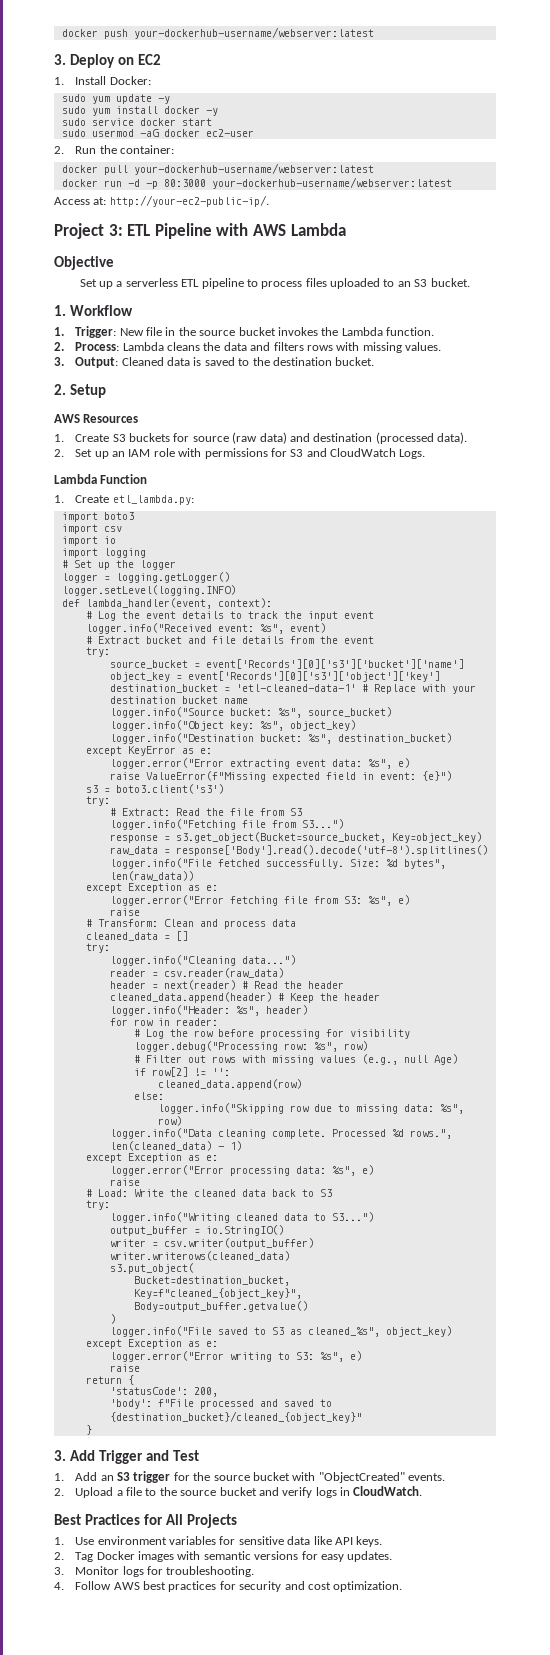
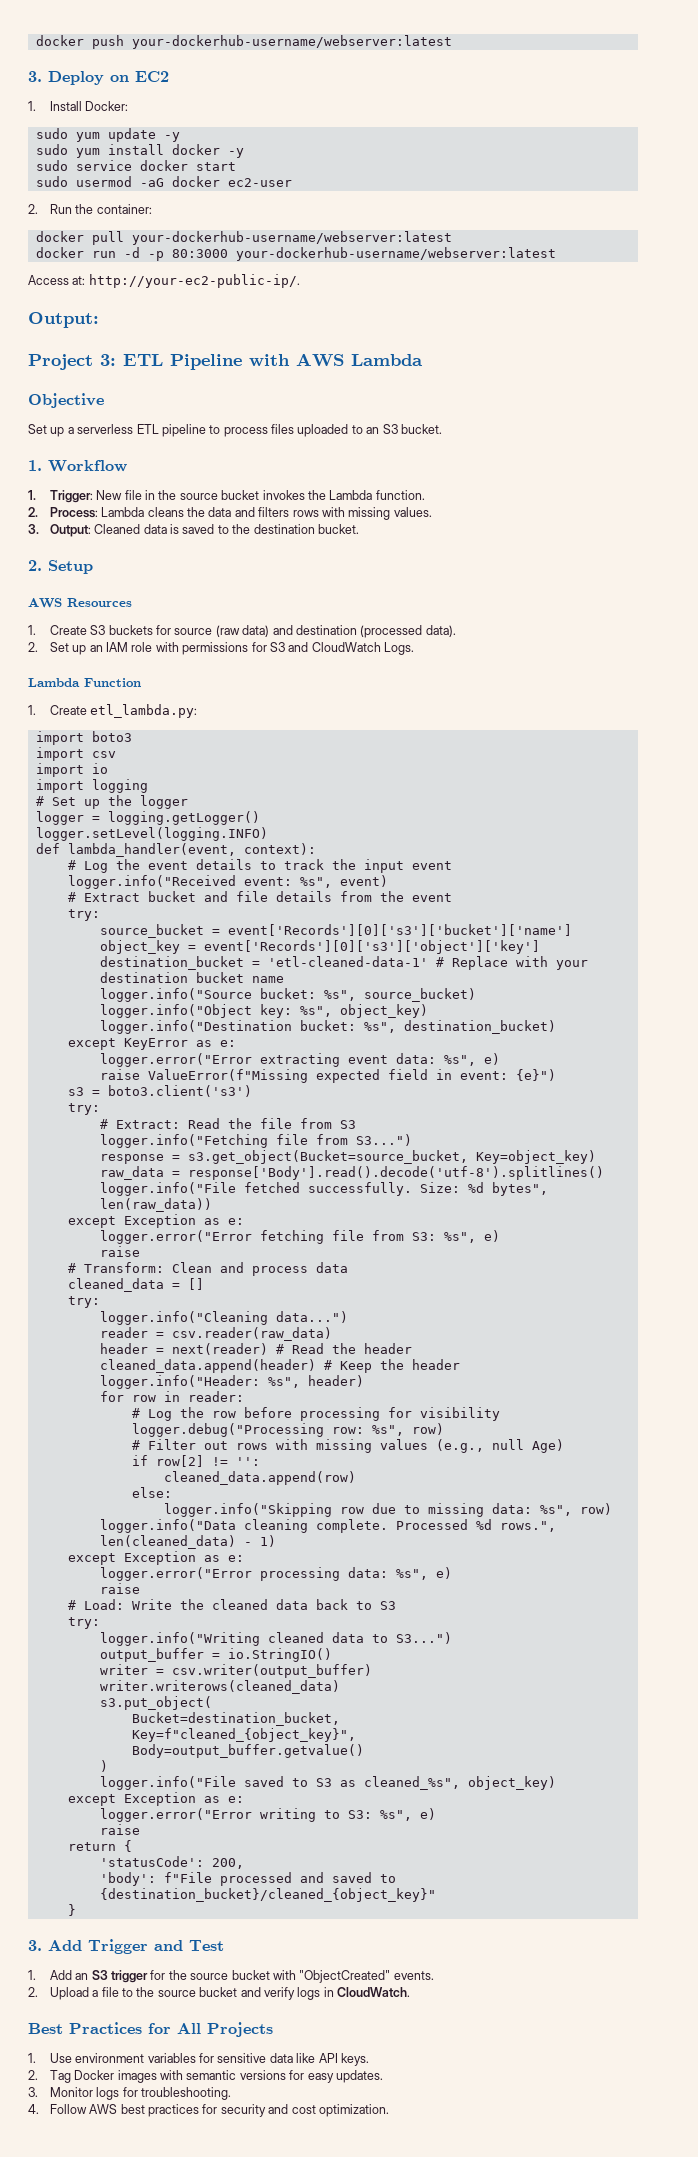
  Access at: http://your-ec2-public-ip/.
+ Output:

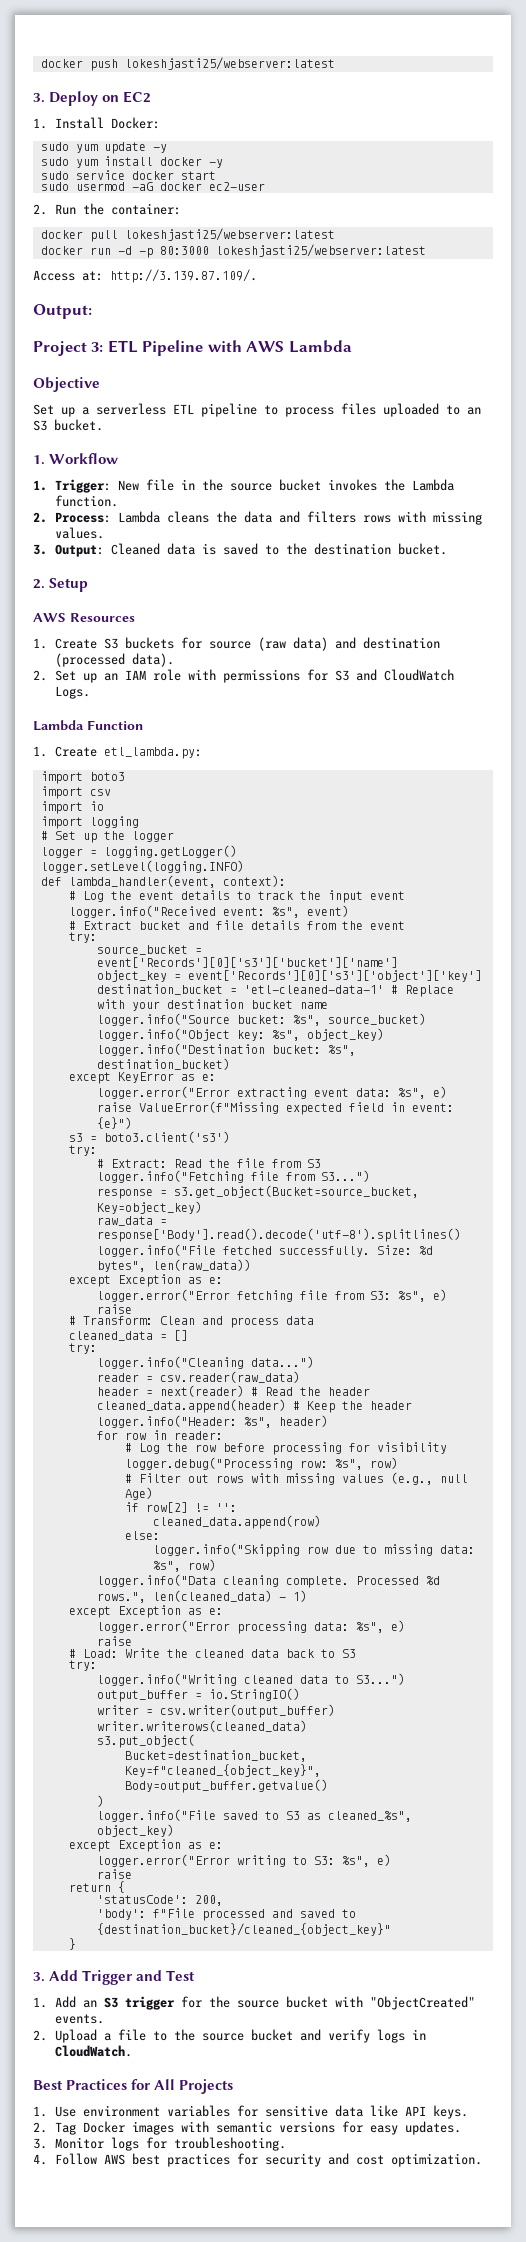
- docker push your-dockerhub-username/webserver:latest
+ docker push lokeshjasti25/webserver:latest
- docker pull your-dockerhub-username/webserver:latest
+ docker pull lokeshjasti25/webserver:latest
- docker run -d -p 80:3000 your-dockerhub-username/webserver:latest
+ docker run -d -p 80:3000 lokeshjasti25/webserver:latest
- Access at: http://your-ec2-public-ip/.
+ Access at: http://3.139.87.109/.

